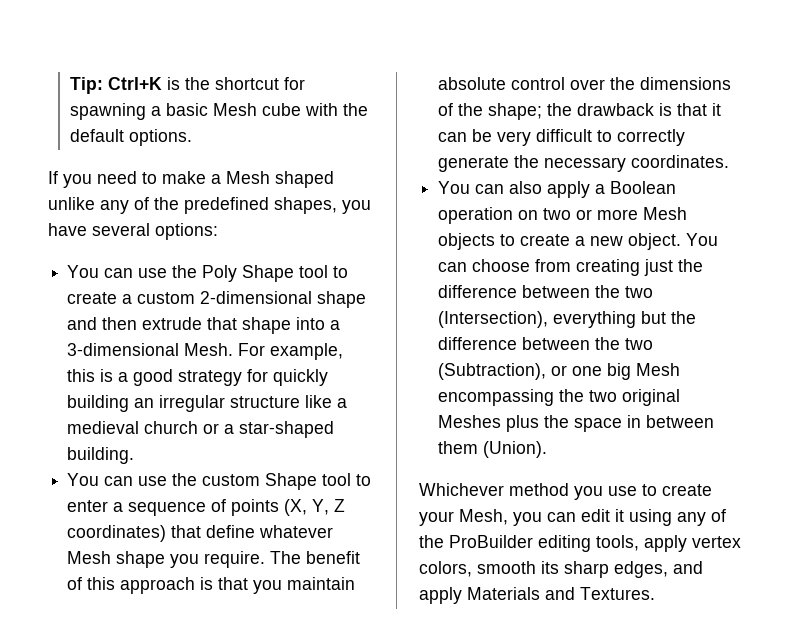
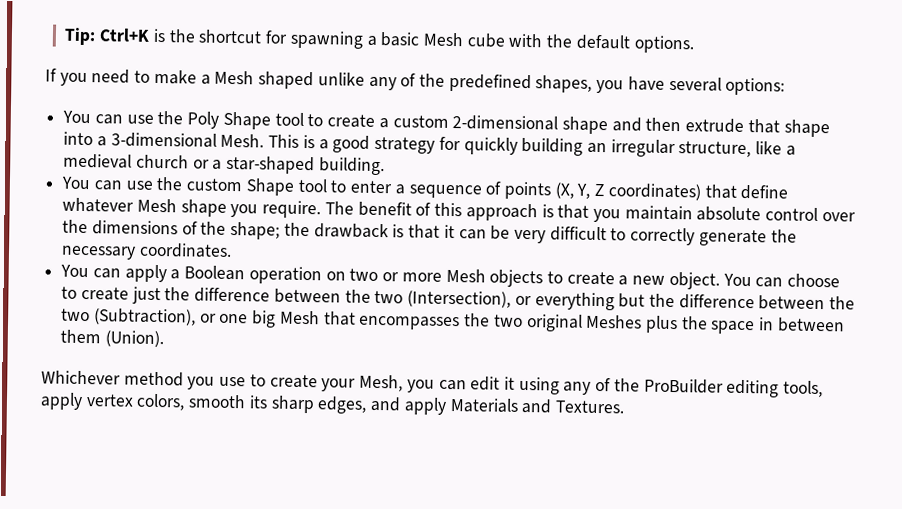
- For example, this is a good strategy for quickly building an irregular structure like a medieval church or a star-shaped building.
+ This is a good strategy for quickly building an irregular structure, like a medieval church or a star-shaped building.
- You can also apply a Boolean operation on two or more Mesh objects to create a new object.
+ You can apply a Boolean operation on two or more Mesh objects to create a new object.
- You can choose from creating just the difference between the two (Intersection), everything but the difference between the two (Subtraction), or one big Mesh encompassing the two original Meshes plus the space in between them (Union).
+ You can choose to create just the difference between the two (Intersection), or everything but the difference between the two (Subtraction), or one big Mesh that encompasses the two original Meshes plus the space in between them (Union).

